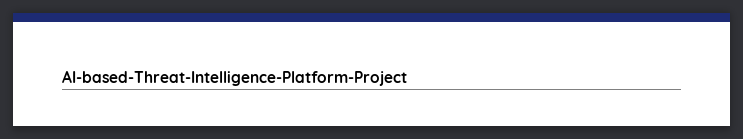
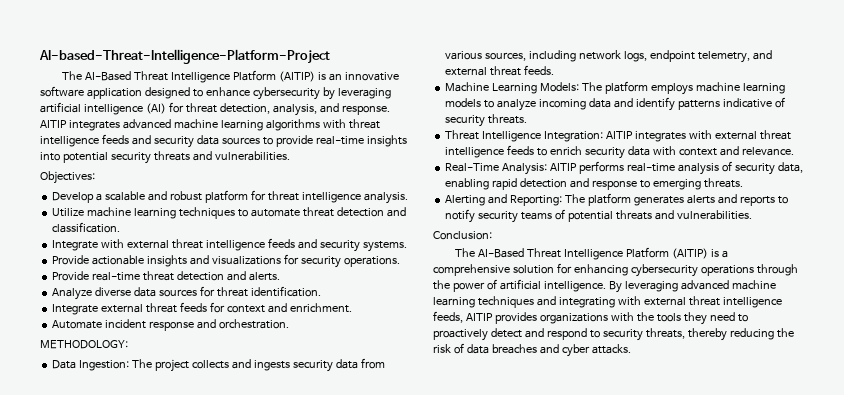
+ The AI-Based Threat Intelligence Platform (AITIP) is an innovative software application designed to enhance cybersecurity by leveraging artificial intelligence (AI) for threat detection, analysis, and response. AITIP integrates advanced machine learning algorithms with threat intelligence feeds and security data sources to provide real-time insights into potential security threats and vulnerabilities.
+ Objectives:
+ Develop a scalable and robust platform for threat intelligence analysis.
+ Utilize machine learning techniques to automate threat detection and classification.
+ Integrate with external threat intelligence feeds and security systems.
+ Provide actionable insights and visualizations for security operations.
+ Provide real-time threat detection and alerts.
+ Analyze diverse data sources for threat identification.
+ Integrate external threat feeds for context and enrichment.
+ Automate incident response and orchestration.
+ METHODOLOGY:
+ Data Ingestion: The project collects and ingests security data from various sources, including network logs, endpoint telemetry, and external threat feeds.
+ Machine Learning Models: The platform employs machine learning models to analyze incoming data and identify patterns indicative of security threats.
+ Threat Intelligence Integration: AITIP integrates with external threat intelligence feeds to enrich security data with context and relevance.
+ Real-Time Analysis: AITIP performs real-time analysis of security data, enabling rapid detection and response to emerging threats.
+ Alerting and Reporting: The platform generates alerts and reports to notify security teams of potential threats and vulnerabilities.
+ Conclusion:
+ The AI-Based Threat Intelligence Platform (AITIP) is a comprehensive solution for enhancing cybersecurity operations through the power of artificial intelligence. By leveraging advanced machine learning techniques and integrating with external threat intelligence feeds, AITIP provides organizations with the tools they need to proactively detect and respond to security threats, thereby reducing the risk of data breaches and cyber attacks.

